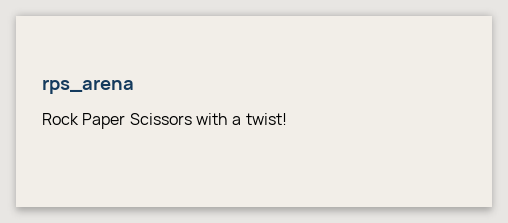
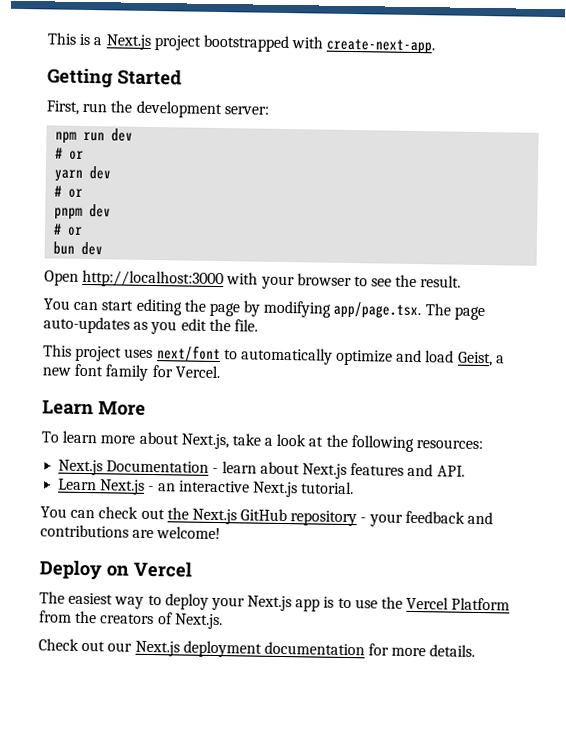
- rps_arena
- Rock Paper Scissors with a twist!
+ This is a Next.js project bootstrapped with create-next-app.
+ Getting Started
+ First, run the development server:
+ npm run dev
+ # or
+ yarn dev
+ # or
+ pnpm dev
+ # or
+ bun dev
+ Open http://localhost:3000 with your browser to see the result.
+ You can start editing the page by modifying app/page.tsx. The page auto-updates as you edit the file.
+ This project uses next/font to automatically optimize and load Geist, a new font family for Vercel.
+ Learn More
+ To learn more about Next.js, take a look at the following resources:
+ Next.js Documentation - learn about Next.js features and API.
+ Learn Next.js - an interactive Next.js tutorial.
+ You can check out the Next.js GitHub repository - your feedback and contributions are welcome!
+ Deploy on Vercel
+ The easiest way to deploy your Next.js app is to use the Vercel Platform from the creators of Next.js.
+ Check out our Next.js deployment documentation for more details.

